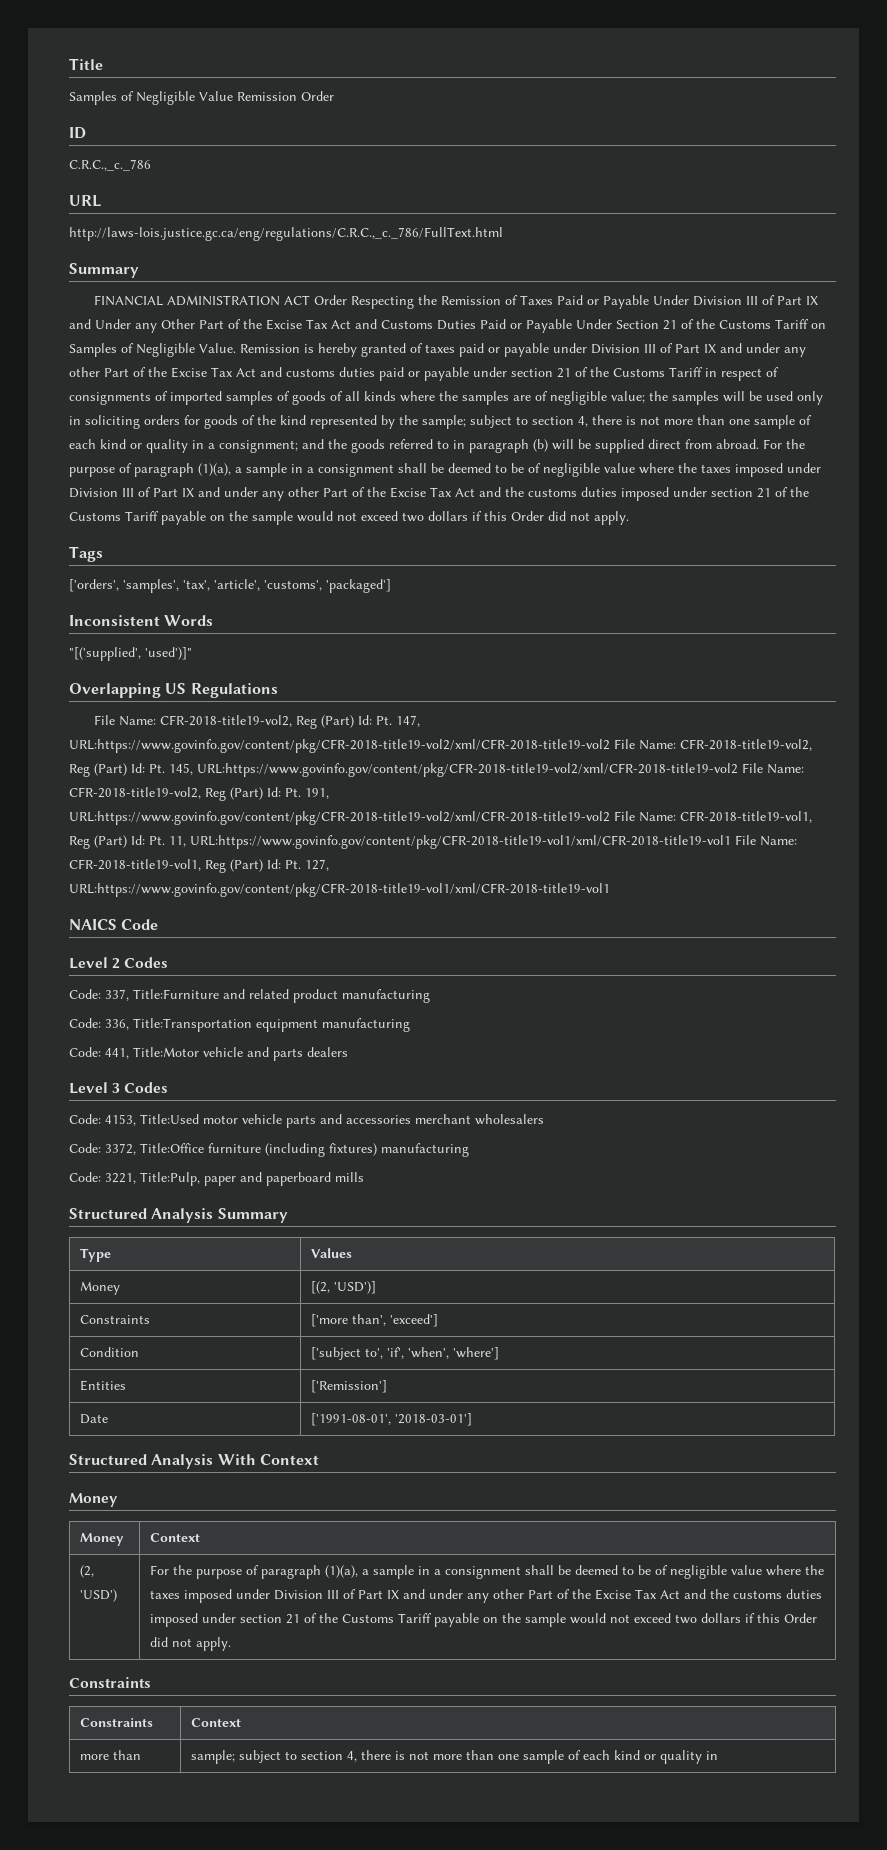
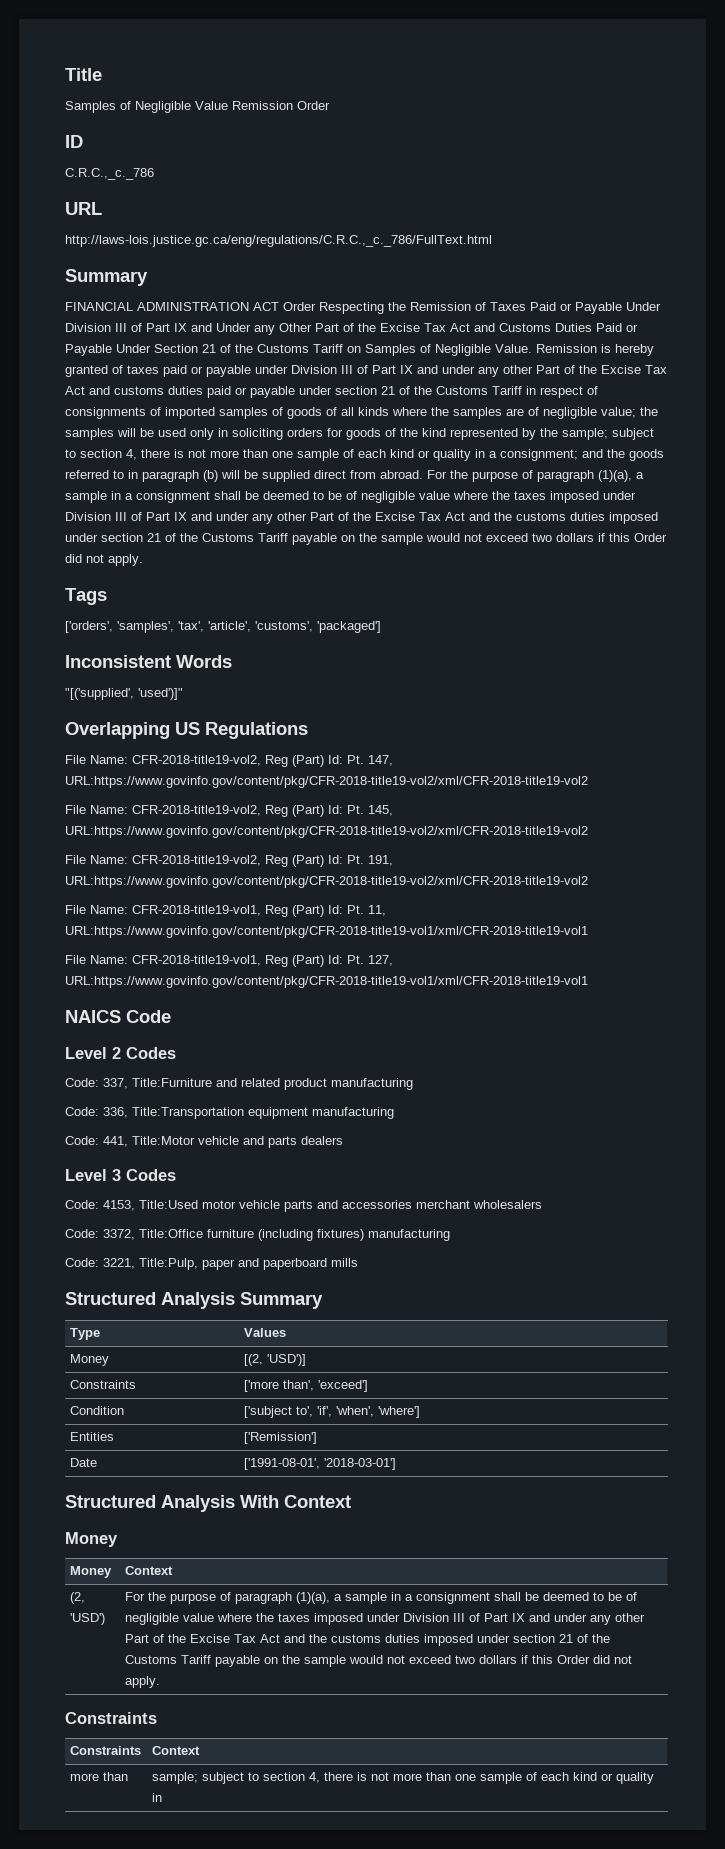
- File Name: CFR-2018-title19-vol2, Reg (Part) Id: Pt. 147, URL:https://www.govinfo.gov/content/pkg/CFR-2018-title19-vol2/xml/CFR-2018-title19-vol2 File Name: CFR-2018-title19-vol2, Reg (Part) Id: Pt. 145, URL:https://www.govinfo.gov/content/pkg/CFR-2018-title19-vol2/xml/CFR-2018-title19-vol2 File Name: CFR-2018-title19-vol2, Reg (Part) Id: Pt. 191, URL:https://www.govinfo.gov/content/pkg/CFR-2018-title19-vol2/xml/CFR-2018-title19-vol2 File Name: CFR-2018-title19-vol1, Reg (Part) Id: Pt. 11, URL:https://www.govinfo.gov/content/pkg/CFR-2018-title19-vol1/xml/CFR-2018-title19-vol1 File Name: CFR-2018-title19-vol1, Reg (Part) Id: Pt. 127, URL:https://www.govinfo.gov/content/pkg/CFR-2018-title19-vol1/xml/CFR-2018-title19-vol1
+ File Name: CFR-2018-title19-vol2, Reg (Part) Id: Pt. 147, URL:https://www.govinfo.gov/content/pkg/CFR-2018-title19-vol2/xml/CFR-2018-title19-vol2
+ File Name: CFR-2018-title19-vol2, Reg (Part) Id: Pt. 145, URL:https://www.govinfo.gov/content/pkg/CFR-2018-title19-vol2/xml/CFR-2018-title19-vol2
+ File Name: CFR-2018-title19-vol2, Reg (Part) Id: Pt. 191, URL:https://www.govinfo.gov/content/pkg/CFR-2018-title19-vol2/xml/CFR-2018-title19-vol2
+ File Name: CFR-2018-title19-vol1, Reg (Part) Id: Pt. 11, URL:https://www.govinfo.gov/content/pkg/CFR-2018-title19-vol1/xml/CFR-2018-title19-vol1
+ File Name: CFR-2018-title19-vol1, Reg (Part) Id: Pt. 127, URL:https://www.govinfo.gov/content/pkg/CFR-2018-title19-vol1/xml/CFR-2018-title19-vol1

